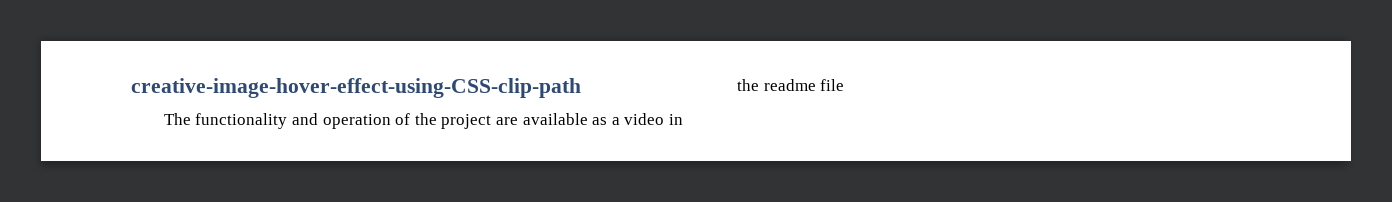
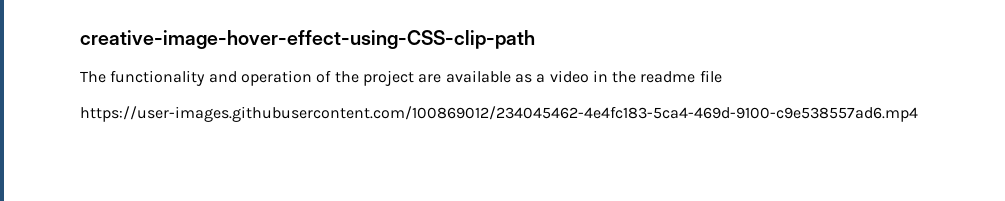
+ https://user-images.githubusercontent.com/100869012/234045462-4e4fc183-5ca4-469d-9100-c9e538557ad6.mp4

